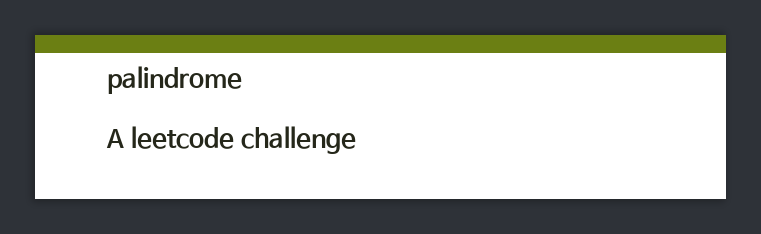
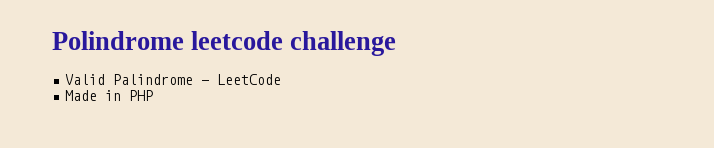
- palindrome
- A leetcode challenge
+ Polindrome leetcode challenge
+ Valid Palindrome - LeetCode
+ Made in PHP

